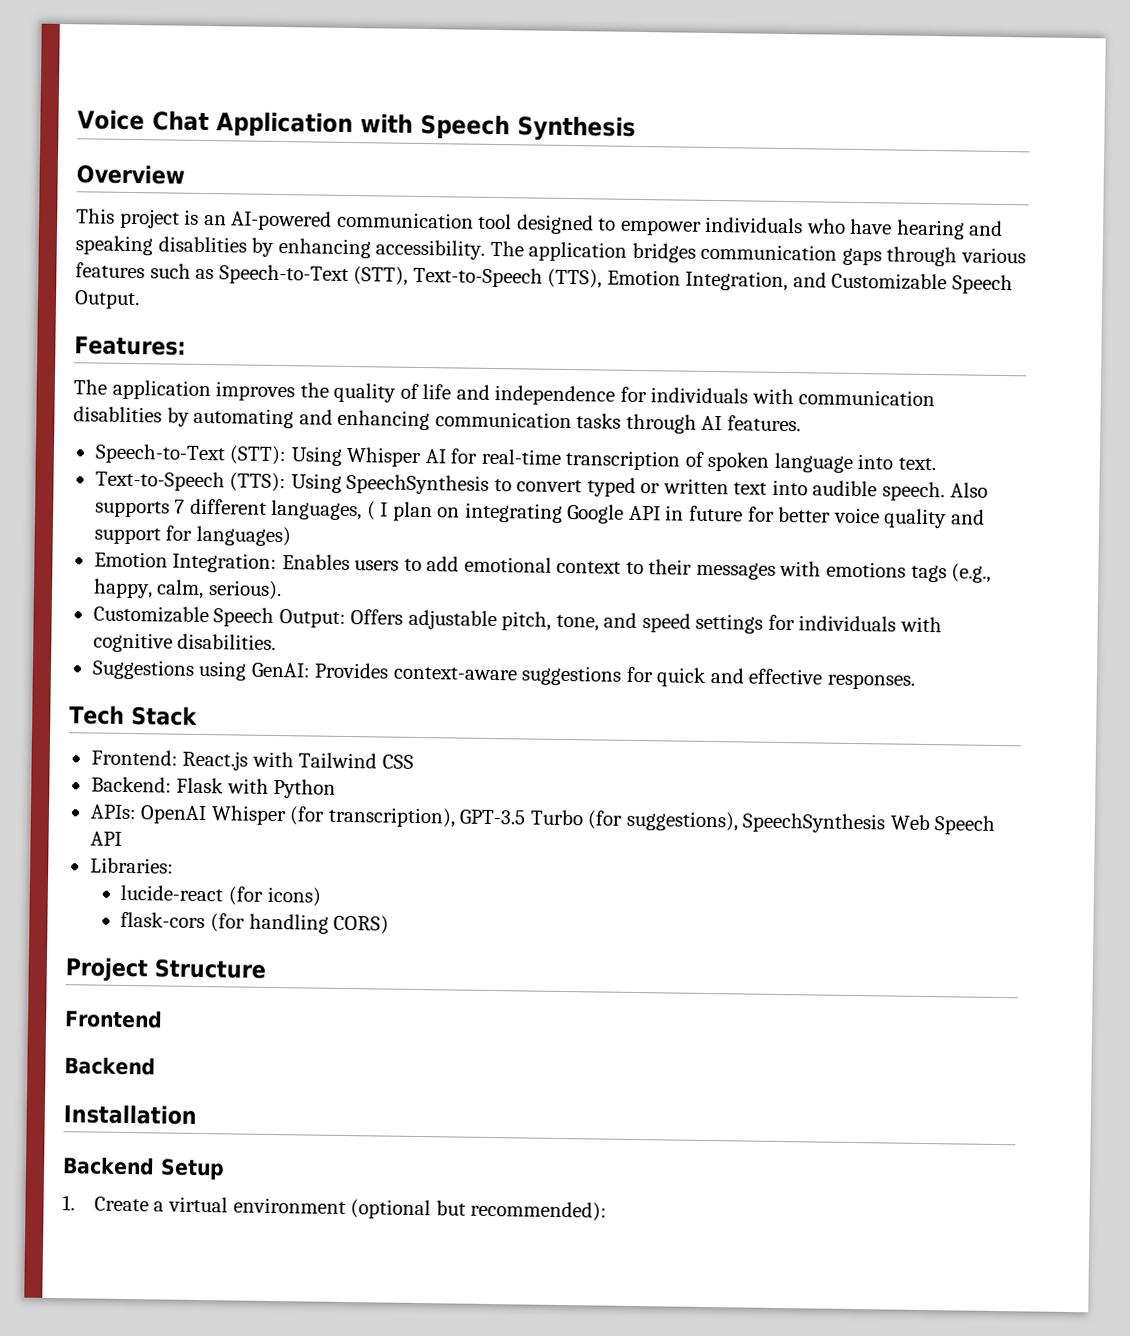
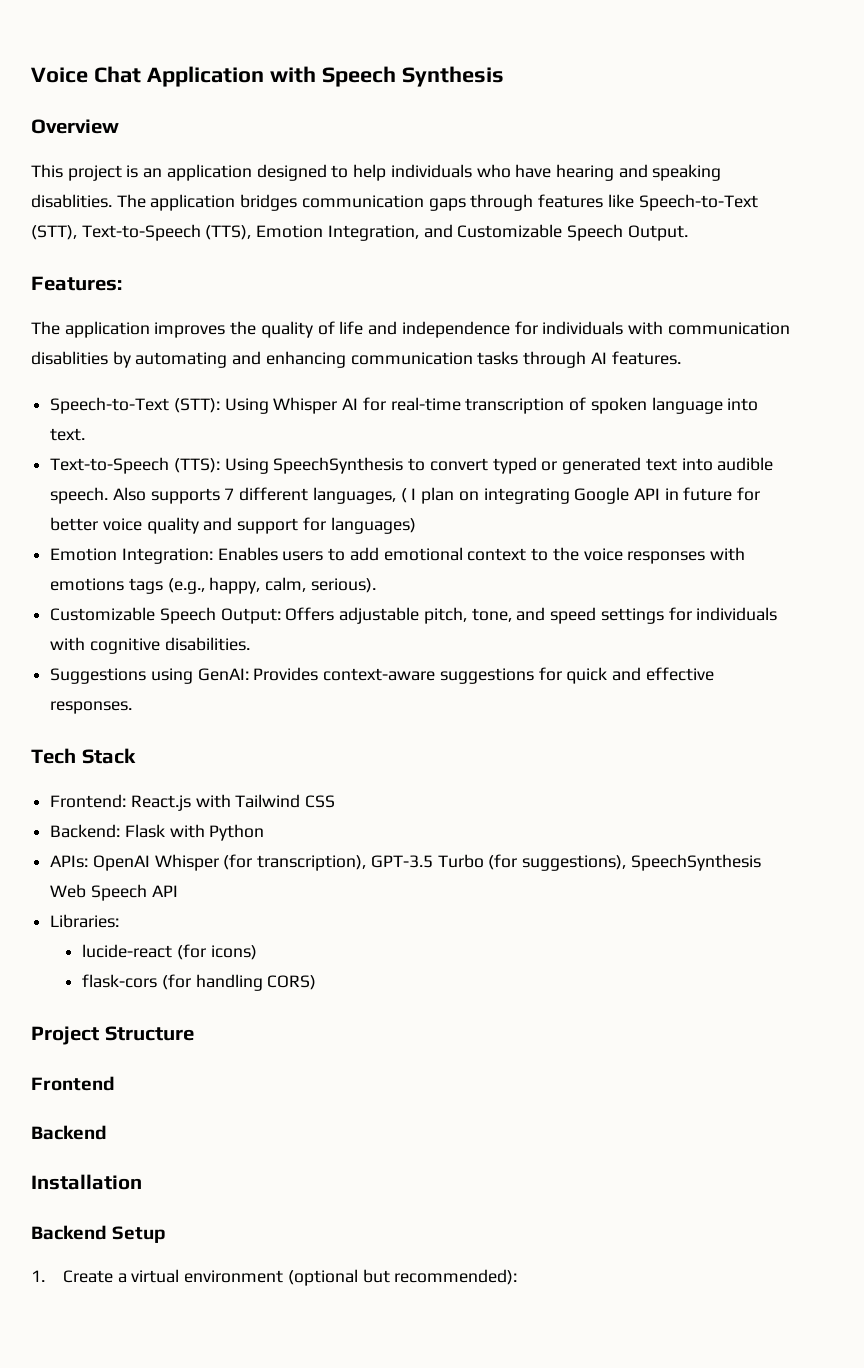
- This project is an AI-powered communication tool designed to empower individuals who have hearing and speaking disablities by enhancing accessibility.
+ This project is an application designed to help individuals who have hearing and speaking disablities.
- The application bridges communication gaps through various features such as Speech-to-Text (STT), Text-to-Speech (TTS), Emotion Integration, and Customizable Speech Output.
+ The application bridges communication gaps through features like Speech-to-Text (STT), Text-to-Speech (TTS), Emotion Integration, and Customizable Speech Output.
- Text-to-Speech (TTS): Using SpeechSynthesis to convert typed or written text into audible speech.
+ Text-to-Speech (TTS): Using SpeechSynthesis to convert typed or generated text into audible speech.
- Emotion Integration: Enables users to add emotional context to their messages with emotions tags (e.g., happy, calm, serious).
+ Emotion Integration: Enables users to add emotional context to the voice responses with emotions tags (e.g., happy, calm, serious).

